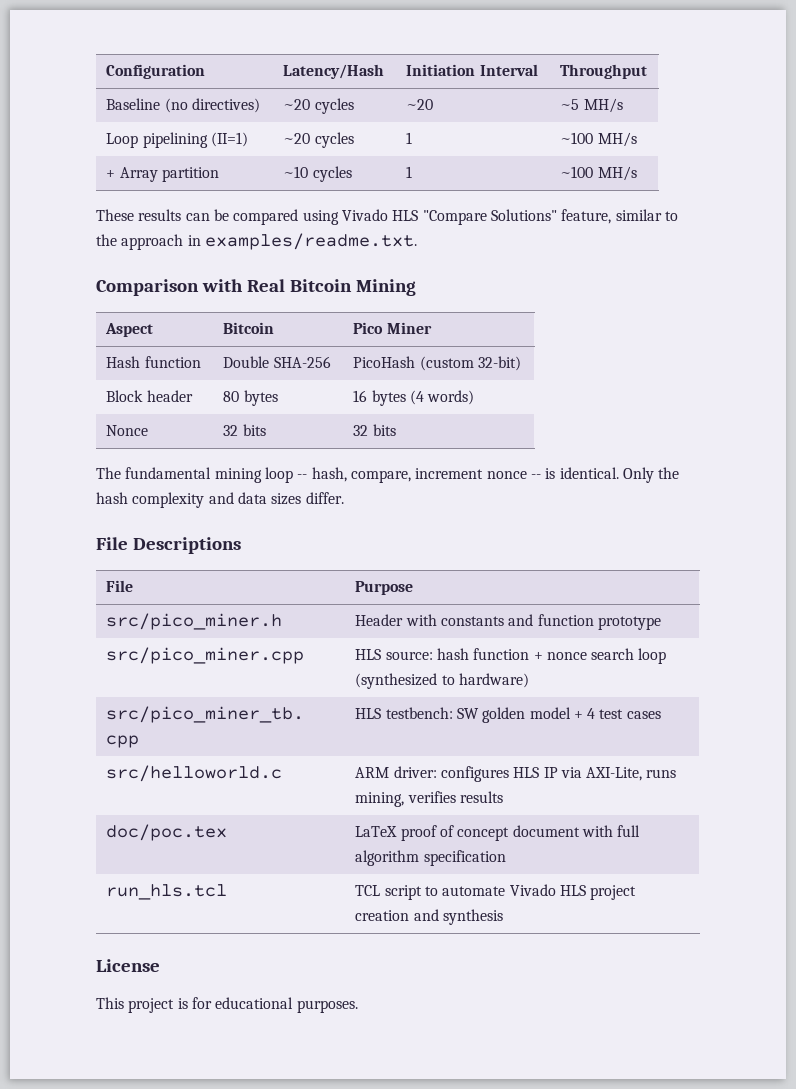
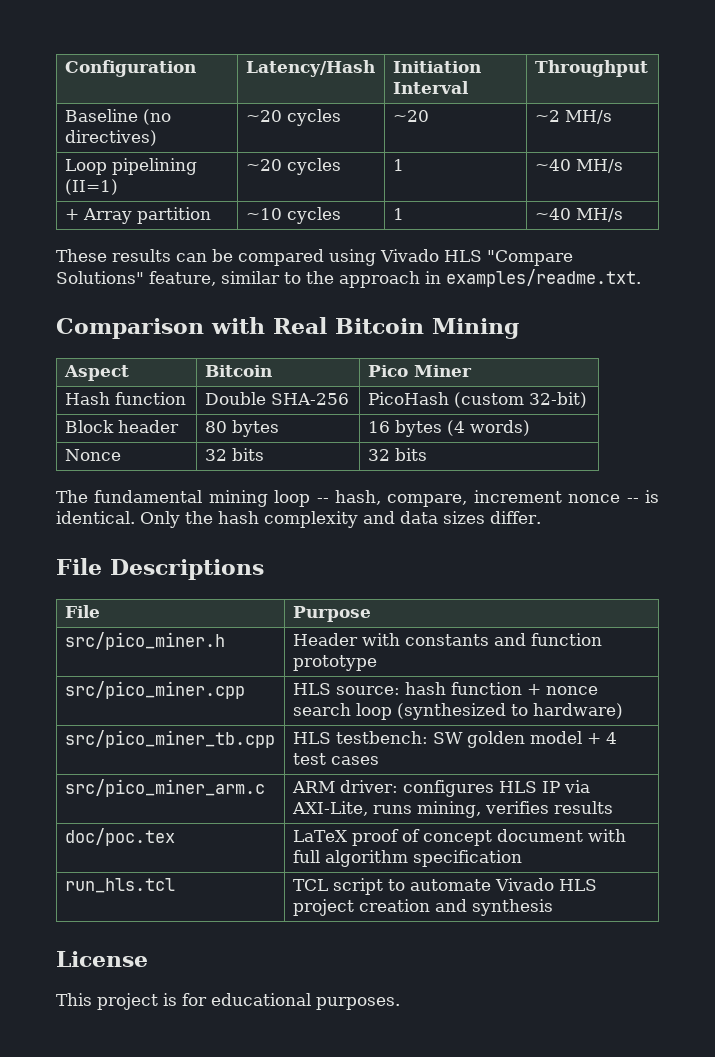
- Baseline (no directives) | ~20 cycles | ~20 | ~5 MH/s
+ Baseline (no directives) | ~20 cycles | ~20 | ~2 MH/s
- Loop pipelining (II=1) | ~20 cycles | 1 | ~100 MH/s
+ Loop pipelining (II=1) | ~20 cycles | 1 | ~40 MH/s
- + Array partition | ~10 cycles | 1 | ~100 MH/s
+ + Array partition | ~10 cycles | 1 | ~40 MH/s
- src/helloworld.c | ARM driver: configures HLS IP via AXI-Lite, runs mining, verifies results
+ src/pico_miner_arm.c | ARM driver: configures HLS IP via AXI-Lite, runs mining, verifies results

